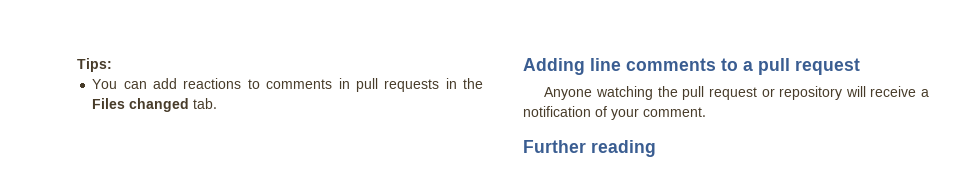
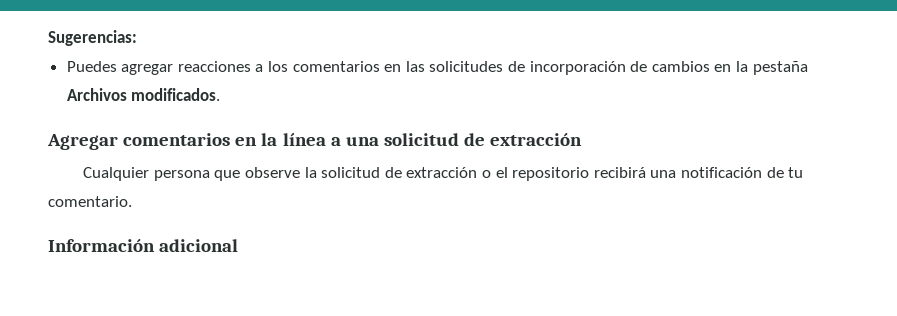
- Tips:
- You can add reactions to comments in pull requests in the Files changed tab.
- Adding line comments to a pull request
- Anyone watching the pull request or repository will receive a notification of your comment.
- Further reading
+ Sugerencias:
+ Puedes agregar reacciones a los comentarios en las solicitudes de incorporación de cambios en la pestaña Archivos modificados.
+ Agregar comentarios en la línea a una solicitud de extracción
+ Cualquier persona que observe la solicitud de extracción o el repositorio recibirá una notificación de tu comentario.
+ Información adicional

